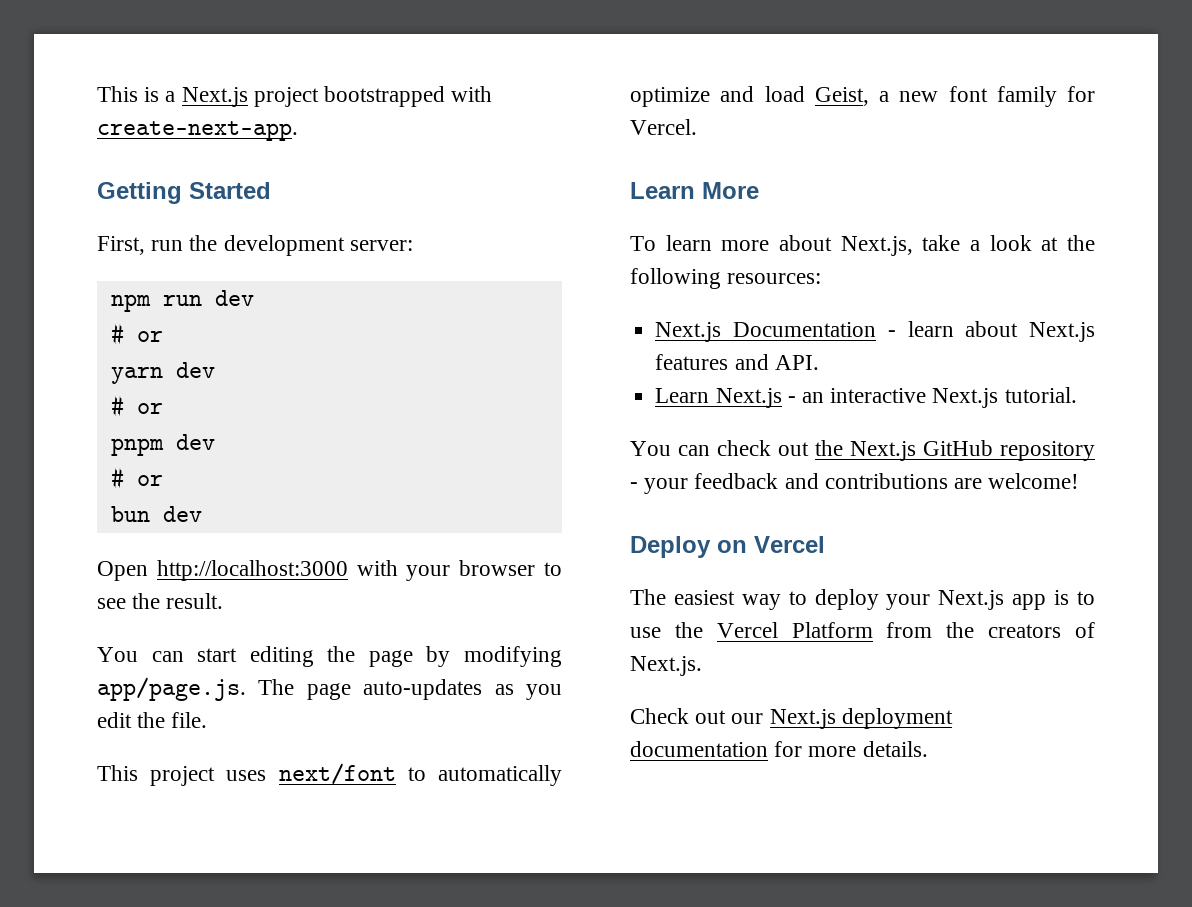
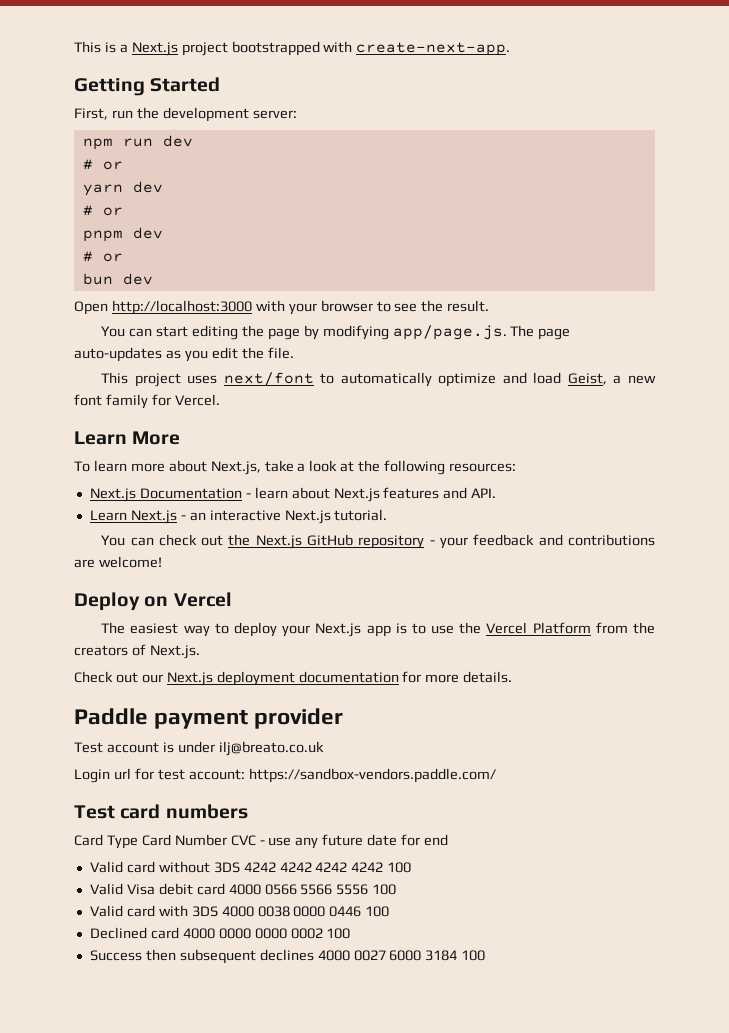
+ Paddle payment provider
+ Test account is under ilj@breato.co.uk
+ Login url for test account: https://sandbox-vendors.paddle.com/
+ Test card numbers
+ Card Type Card Number CVC - use any future date for end
+ Valid card without 3DS 4242 4242 4242 4242 100
+ Valid Visa debit card 4000 0566 5566 5556 100
+ Valid card with 3DS 4000 0038 0000 0446 100
+ Declined card 4000 0000 0000 0002 100
+ Success then subsequent declines 4000 0027 6000 3184 100

